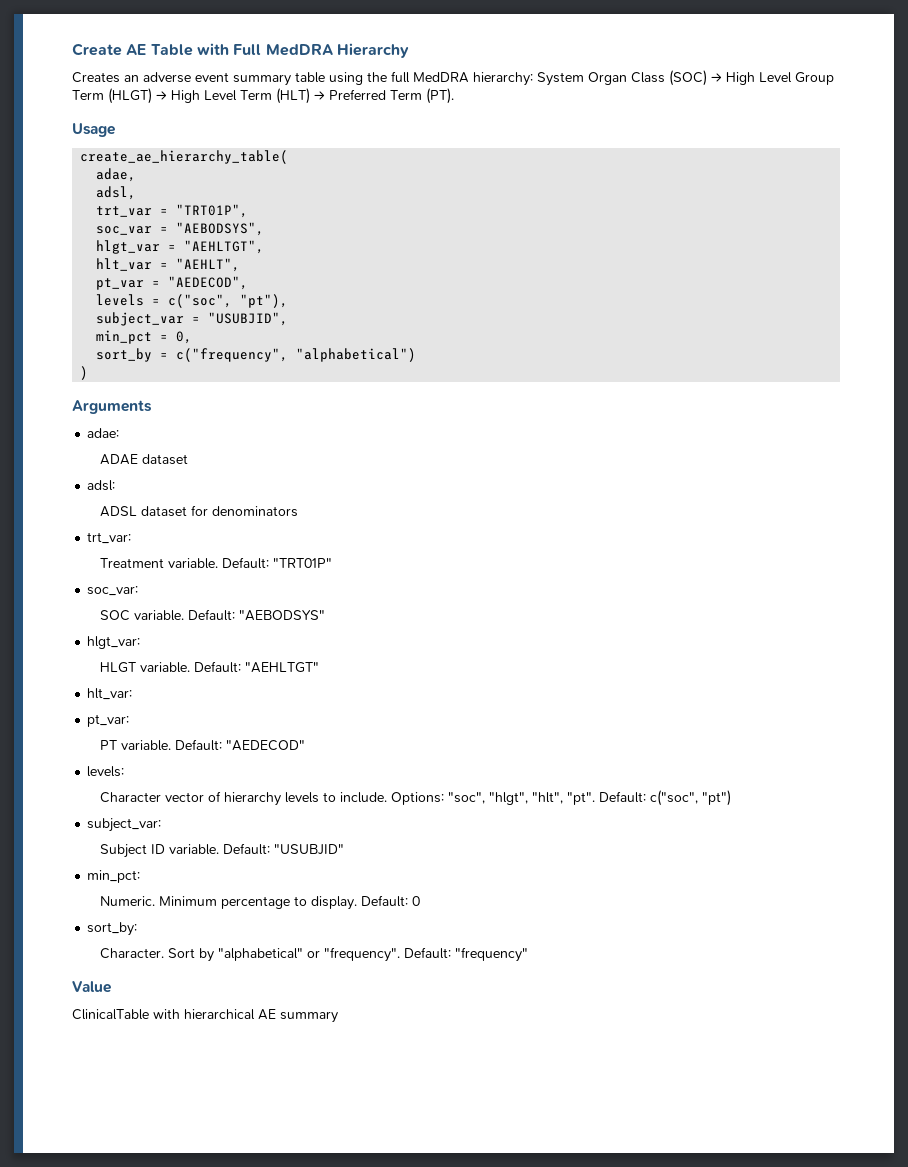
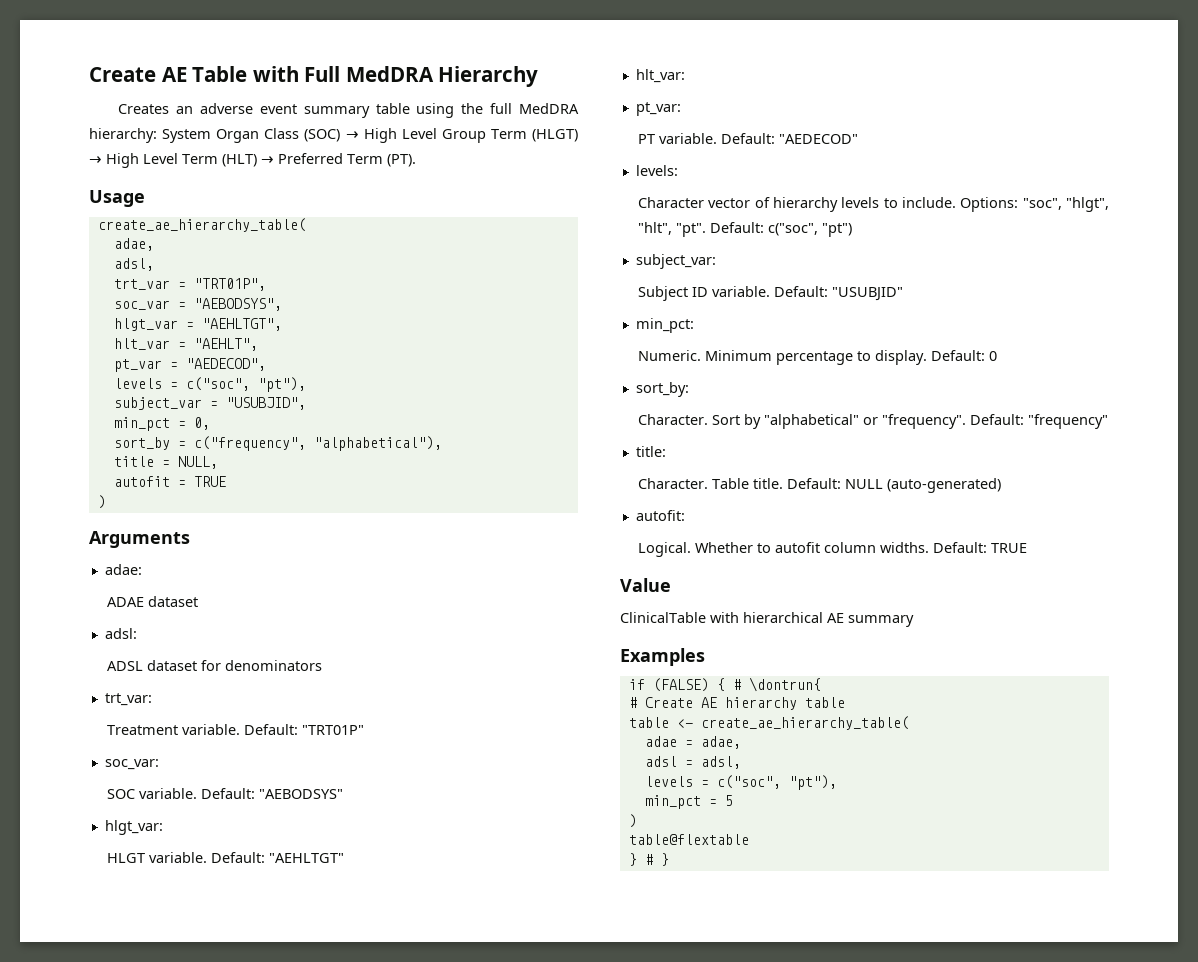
- sort_by = c("frequency", "alphabetical")
+ sort_by = c("frequency", "alphabetical"),
+ title = NULL,
+ autofit = TRUE
+ title:
+ Character. Table title. Default: NULL (auto-generated)
+ autofit:
+ Logical. Whether to autofit column widths. Default: TRUE
+ Examples
+ if (FALSE) { # \dontrun{
+ # Create AE hierarchy table
+ table <- create_ae_hierarchy_table(
+ adae = adae,
+ adsl = adsl,
+ levels = c("soc", "pt"),
+ min_pct = 5
+ )
+ table@flextable
+ } # }

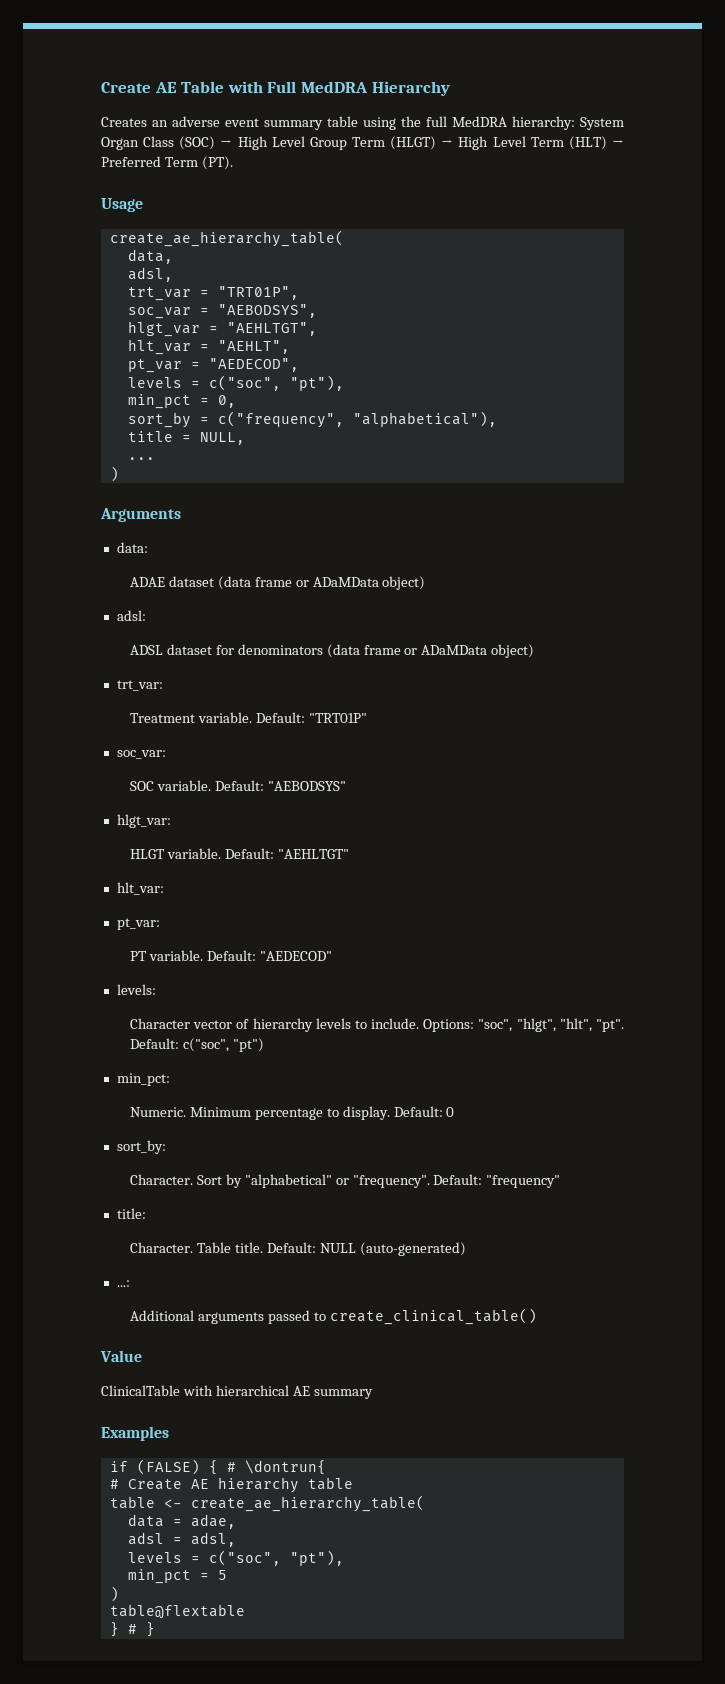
  Usage
  create_ae_hierarchy_table(
- adae,
+ data,
- subject_var = "USUBJID",
- autofit = TRUE
+ ...
- adae:
+ data:
- ADAE dataset
+ ADAE dataset (data frame or ADaMData object)
- ADSL dataset for denominators
+ ADSL dataset for denominators (data frame or ADaMData object)
- subject_var:
- Subject ID variable. Default: "USUBJID"
- autofit:
- Logical. Whether to autofit column widths. Default: TRUE
+ ...:
+ Additional arguments passed to create_clinical_table()
- adae = adae,
+ data = adae,

